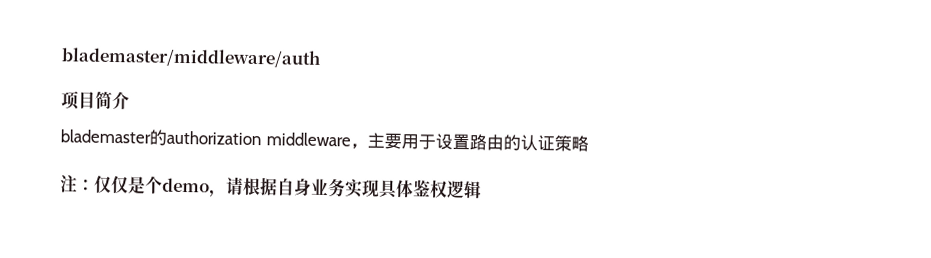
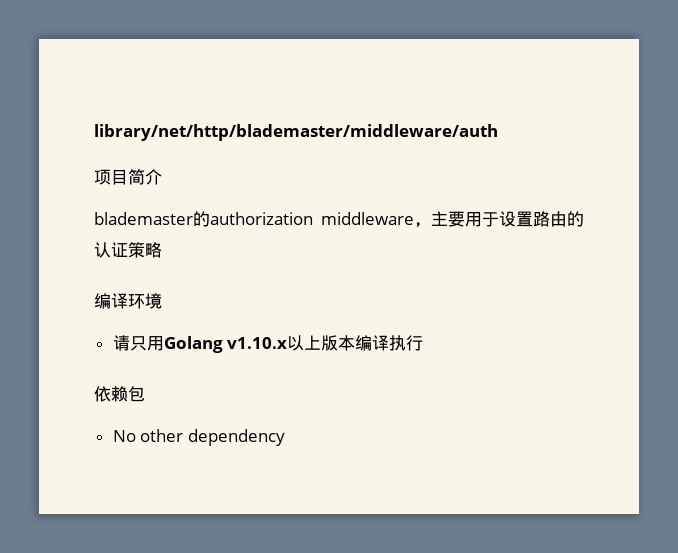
- blademaster/middleware/auth
+ library/net/http/blademaster/middleware/auth
- 注：仅仅是个demo，请根据自身业务实现具体鉴权逻辑
+ 编译环境
+ 请只用Golang v1.10.x以上版本编译执行
+ 依赖包
+ No other dependency

